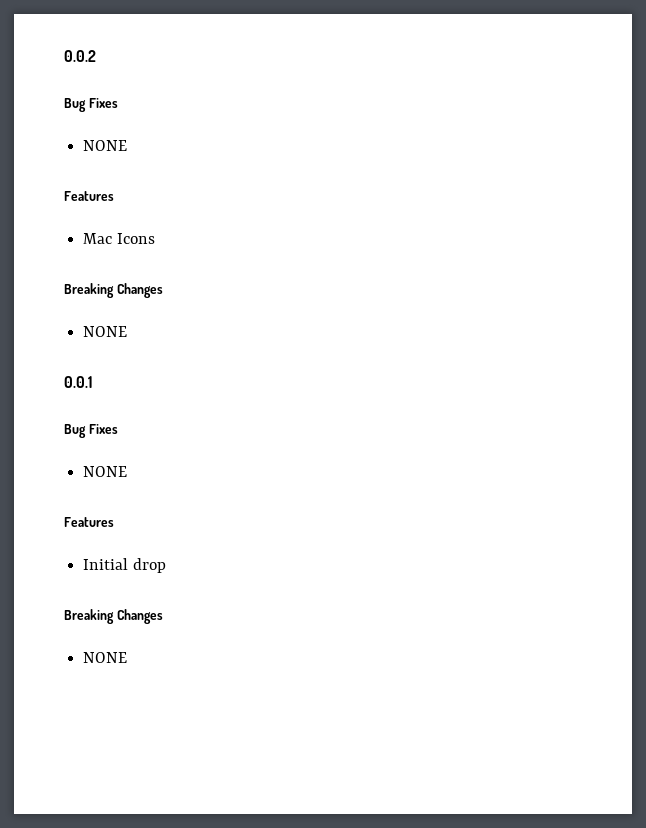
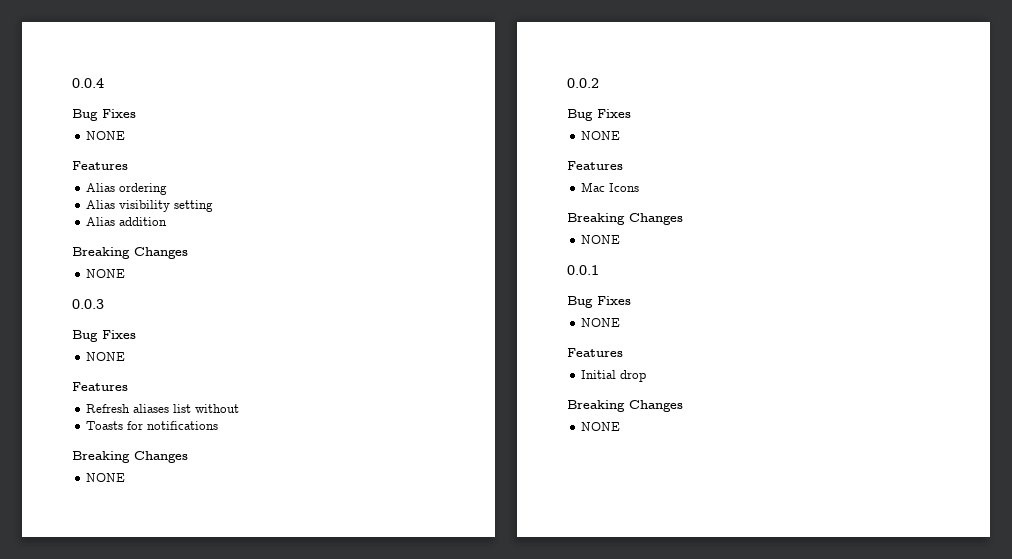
+ 0.0.4
+ Bug Fixes
+ NONE
+ Features
+ Alias ordering
+ Alias visibility setting
+ Alias addition
+ Breaking Changes
+ NONE
+ 0.0.3
+ Bug Fixes
+ NONE
+ Features
+ Refresh aliases list without
+ Toasts for notifications
+ Breaking Changes
+ NONE

